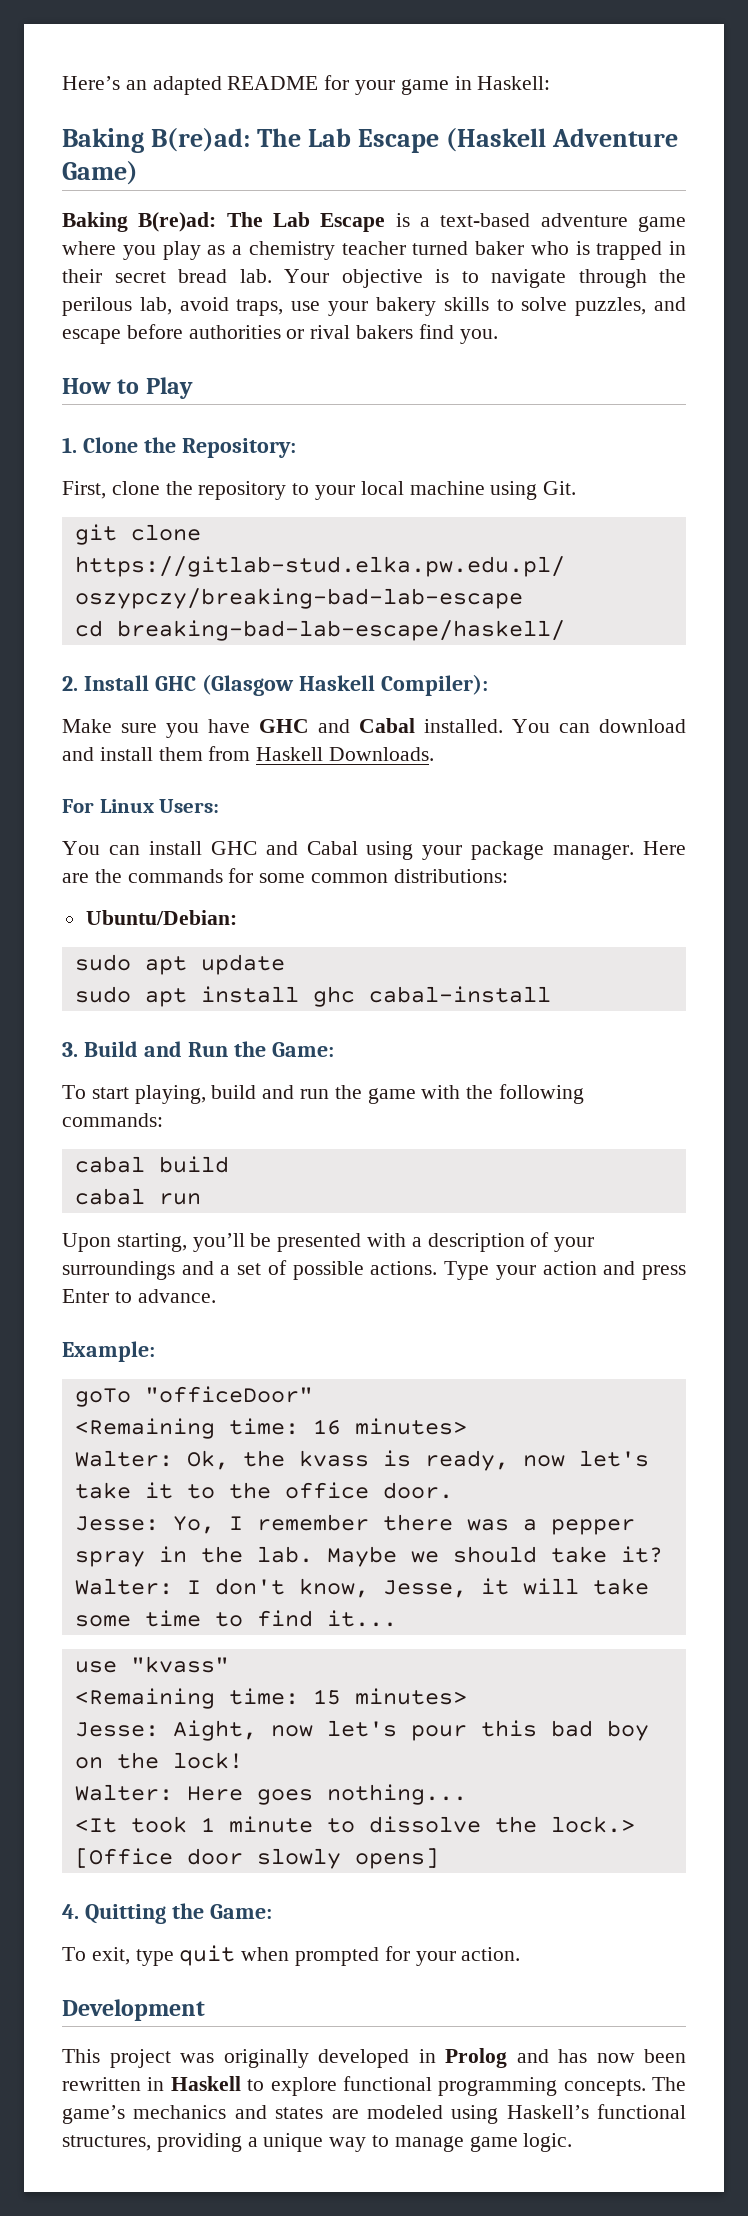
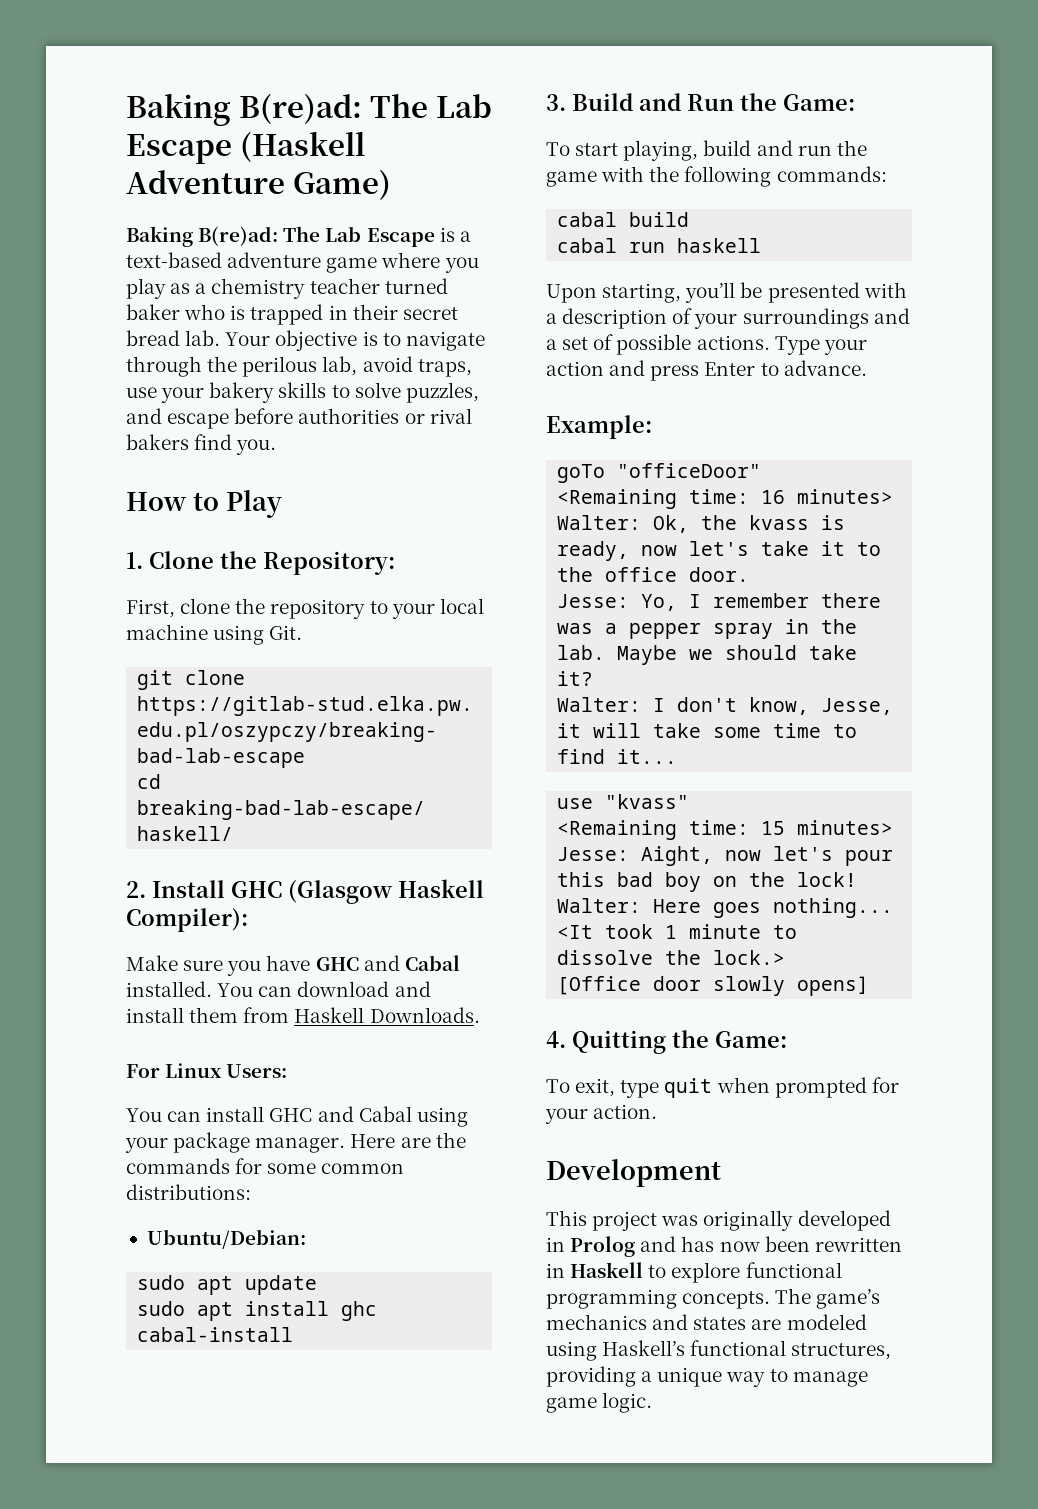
- Here’s an adapted README for your game in Haskell:
- cabal run
+ cabal run haskell

